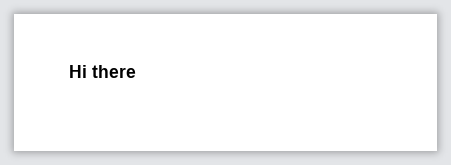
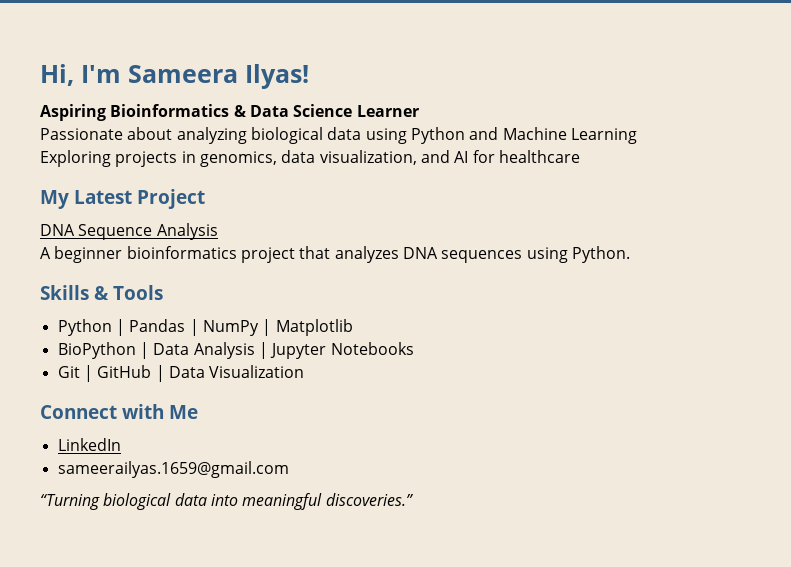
- Hi there
+ Hi, I'm Sameera Ilyas!
+ Aspiring Bioinformatics & Data Science Learner
+ Passionate about analyzing biological data using Python and Machine Learning
+ Exploring projects in genomics, data visualization, and AI for healthcare
+ My Latest Project
+ DNA Sequence Analysis
+ A beginner bioinformatics project that analyzes DNA sequences using Python.
+ Skills & Tools
+ Python | Pandas | NumPy | Matplotlib
+ BioPython | Data Analysis | Jupyter Notebooks
+ Git | GitHub | Data Visualization
+ Connect with Me
+ LinkedIn
+ sameerailyas.1659@gmail.com
+ “Turning biological data into meaningful discoveries.”

